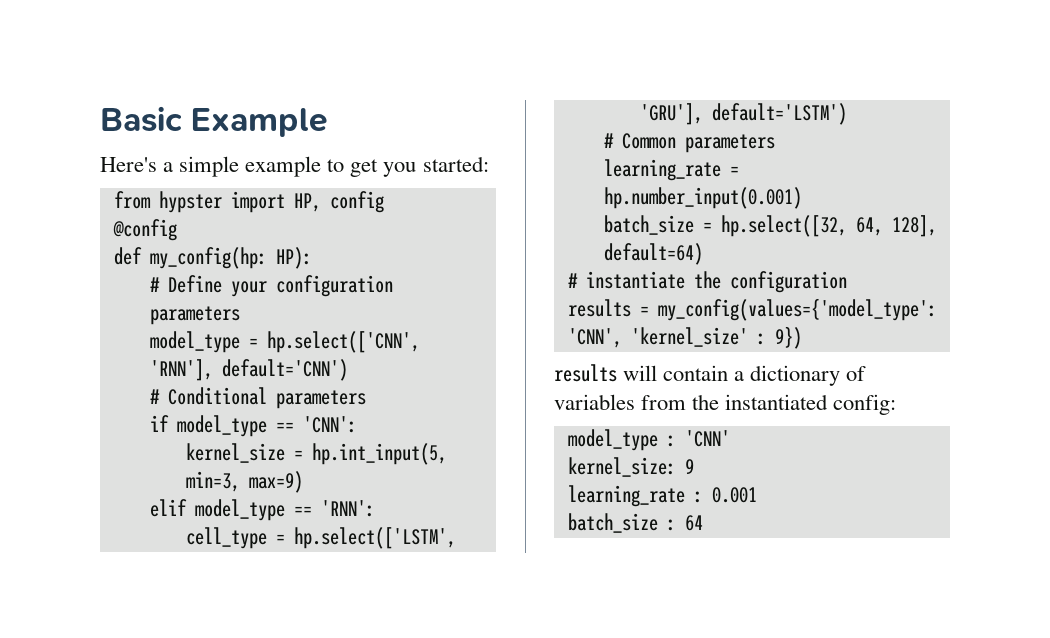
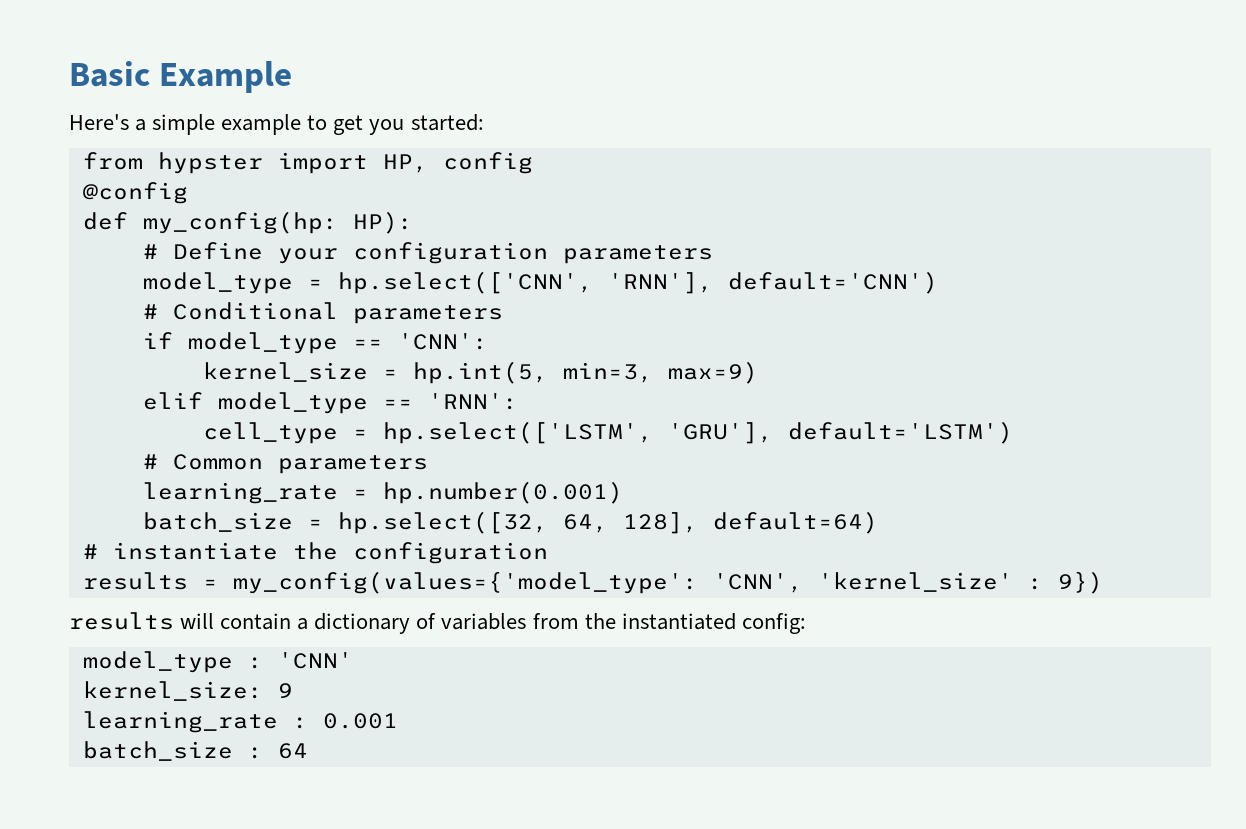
- kernel_size = hp.int_input(5, min=3, max=9)
+ kernel_size = hp.int(5, min=3, max=9)
- learning_rate = hp.number_input(0.001)
+ learning_rate = hp.number(0.001)

